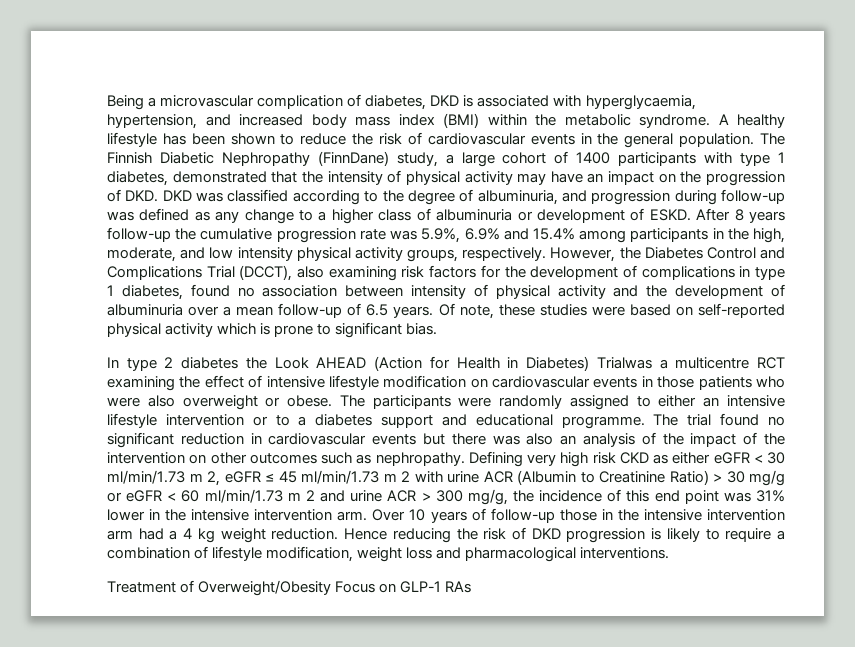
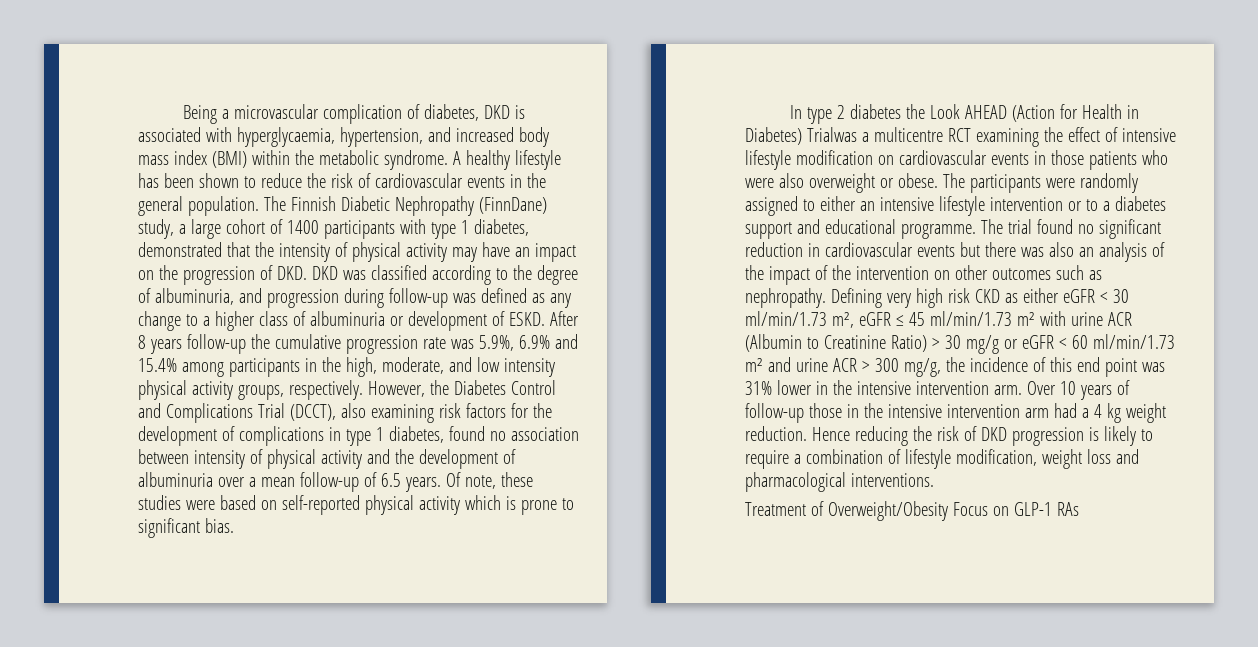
- Defining very high risk CKD as either eGFR < 30 ml/min/1.73 m 2, eGFR ≤ 45 ml/min/1.73 m 2 with urine ACR (Albumin to Creatinine Ratio) > 30 mg/g or eGFR < 60 ml/min/1.73 m 2 and urine ACR > 300 mg/g, the incidence of this end point was 31% lower in the intensive intervention arm.
+ Defining very high risk CKD as either eGFR < 30 ml/min/1.73 m², eGFR ≤ 45 ml/min/1.73 m² with urine ACR (Albumin to Creatinine Ratio) > 30 mg/g or eGFR < 60 ml/min/1.73 m² and urine ACR > 300 mg/g, the incidence of this end point was 31% lower in the intensive intervention arm.

